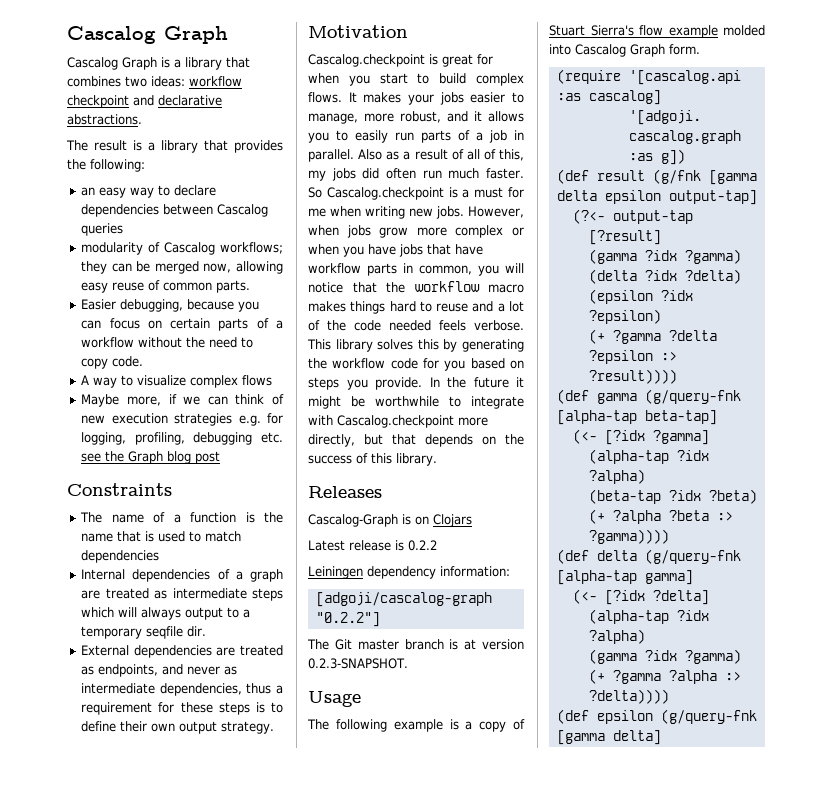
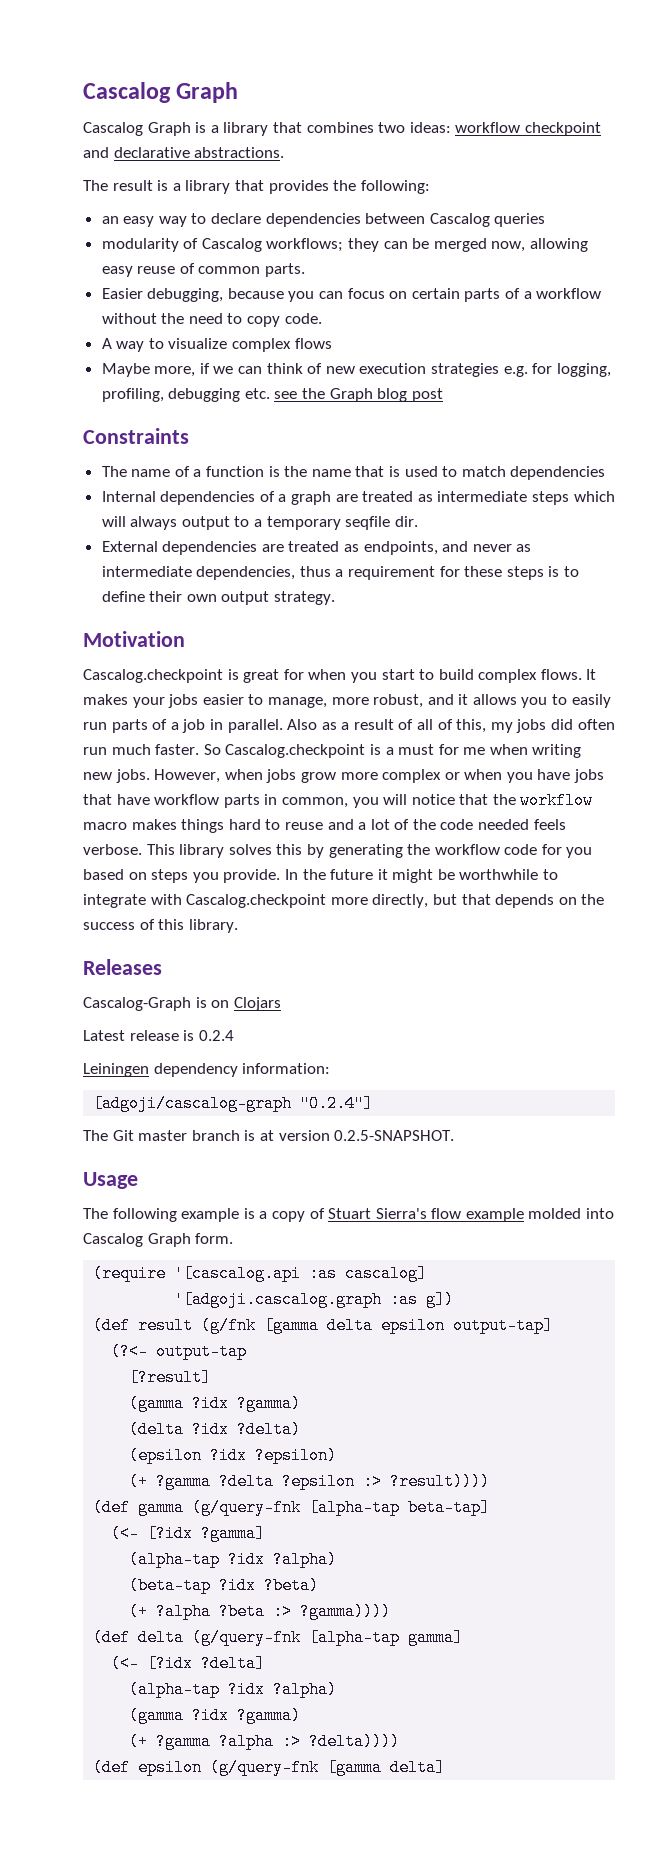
- Latest release is 0.2.2
+ Latest release is 0.2.4
- [adgoji/cascalog-graph "0.2.2"]
+ [adgoji/cascalog-graph "0.2.4"]
- The Git master branch is at version 0.2.3-SNAPSHOT.
+ The Git master branch is at version 0.2.5-SNAPSHOT.

